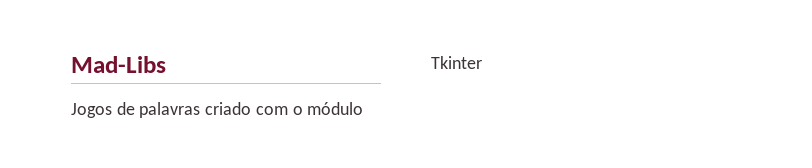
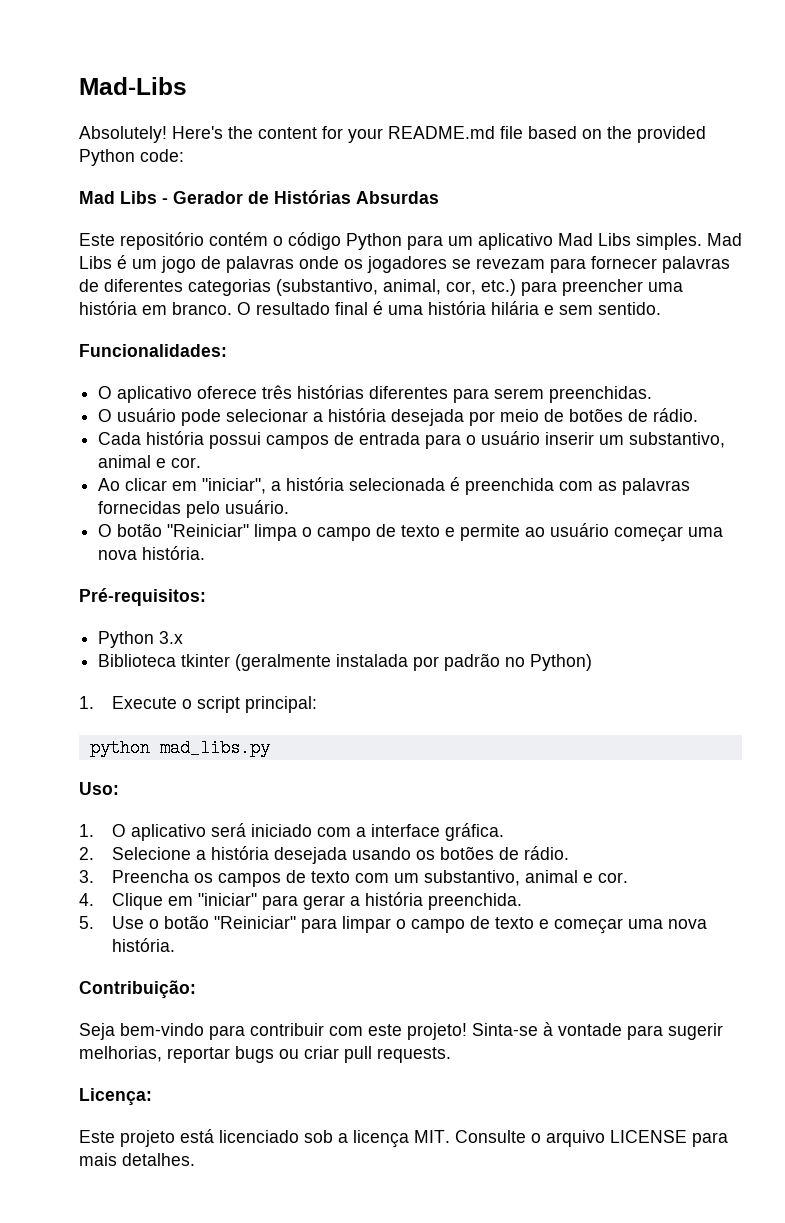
- Jogos de palavras criado com o módulo Tkinter
+ Absolutely! Here's the content for your README.md file based on the provided Python code:
+ Mad Libs - Gerador de Histórias Absurdas
+ Este repositório contém o código Python para um aplicativo Mad Libs simples. Mad Libs é um jogo de palavras onde os jogadores se revezam para fornecer palavras de diferentes categorias (substantivo, animal, cor, etc.) para preencher uma história em branco. O resultado final é uma história hilária e sem sentido.
+ Funcionalidades:
+ O aplicativo oferece três histórias diferentes para serem preenchidas.
+ O usuário pode selecionar a história desejada por meio de botões de rádio.
+ Cada história possui campos de entrada para o usuário inserir um substantivo, animal e cor.
+ Ao clicar em "iniciar", a história selecionada é preenchida com as palavras fornecidas pelo usuário.
+ O botão "Reiniciar" limpa o campo de texto e permite ao usuário começar uma nova história.
+ Pré-requisitos:
+ Python 3.x
+ Biblioteca tkinter (geralmente instalada por padrão no Python)
+ 1. Execute o script principal:
+ python mad_libs.py
+ Uso:
+ 1. O aplicativo será iniciado com a interface gráfica.
+ 2. Selecione a história desejada usando os botões de rádio.
+ 3. Preencha os campos de texto com um substantivo, animal e cor.
+ 4. Clique em "iniciar" para gerar a história preenchida.
+ 5. Use o botão "Reiniciar" para limpar o campo de texto e começar uma nova história.
+ Contribuição:
+ Seja bem-vindo para contribuir com este projeto! Sinta-se à vontade para sugerir melhorias, reportar bugs ou criar pull requests.
+ Licença:
+ Este projeto está licenciado sob a licença MIT. Consulte o arquivo LICENSE para mais detalhes.

